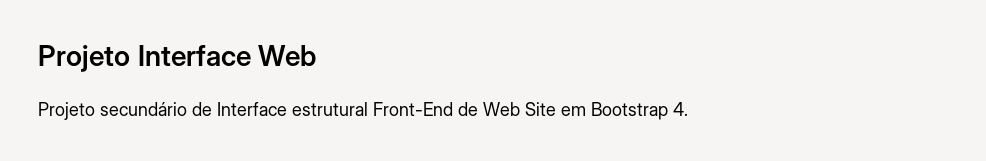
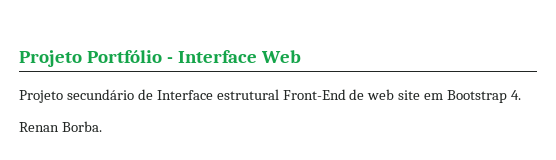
- Projeto Interface Web
+ Projeto Portfólio - Interface Web
- Projeto secundário de Interface estrutural Front-End de Web Site em Bootstrap 4.
+ Projeto secundário de Interface estrutural Front-End de web site em Bootstrap 4.
+ Renan Borba.

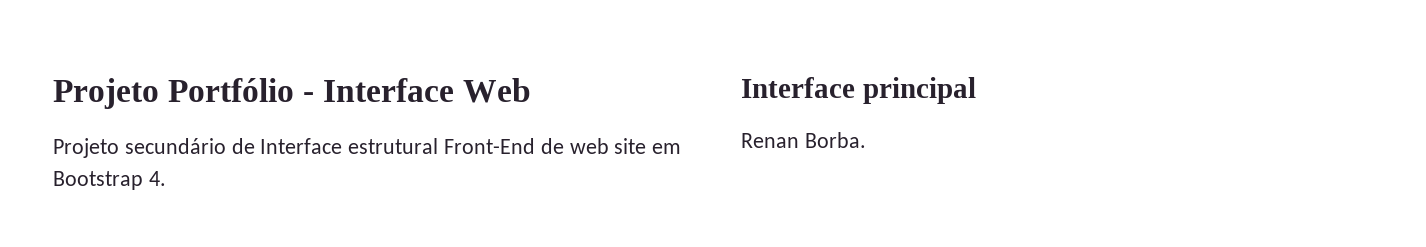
+ Interface principal

